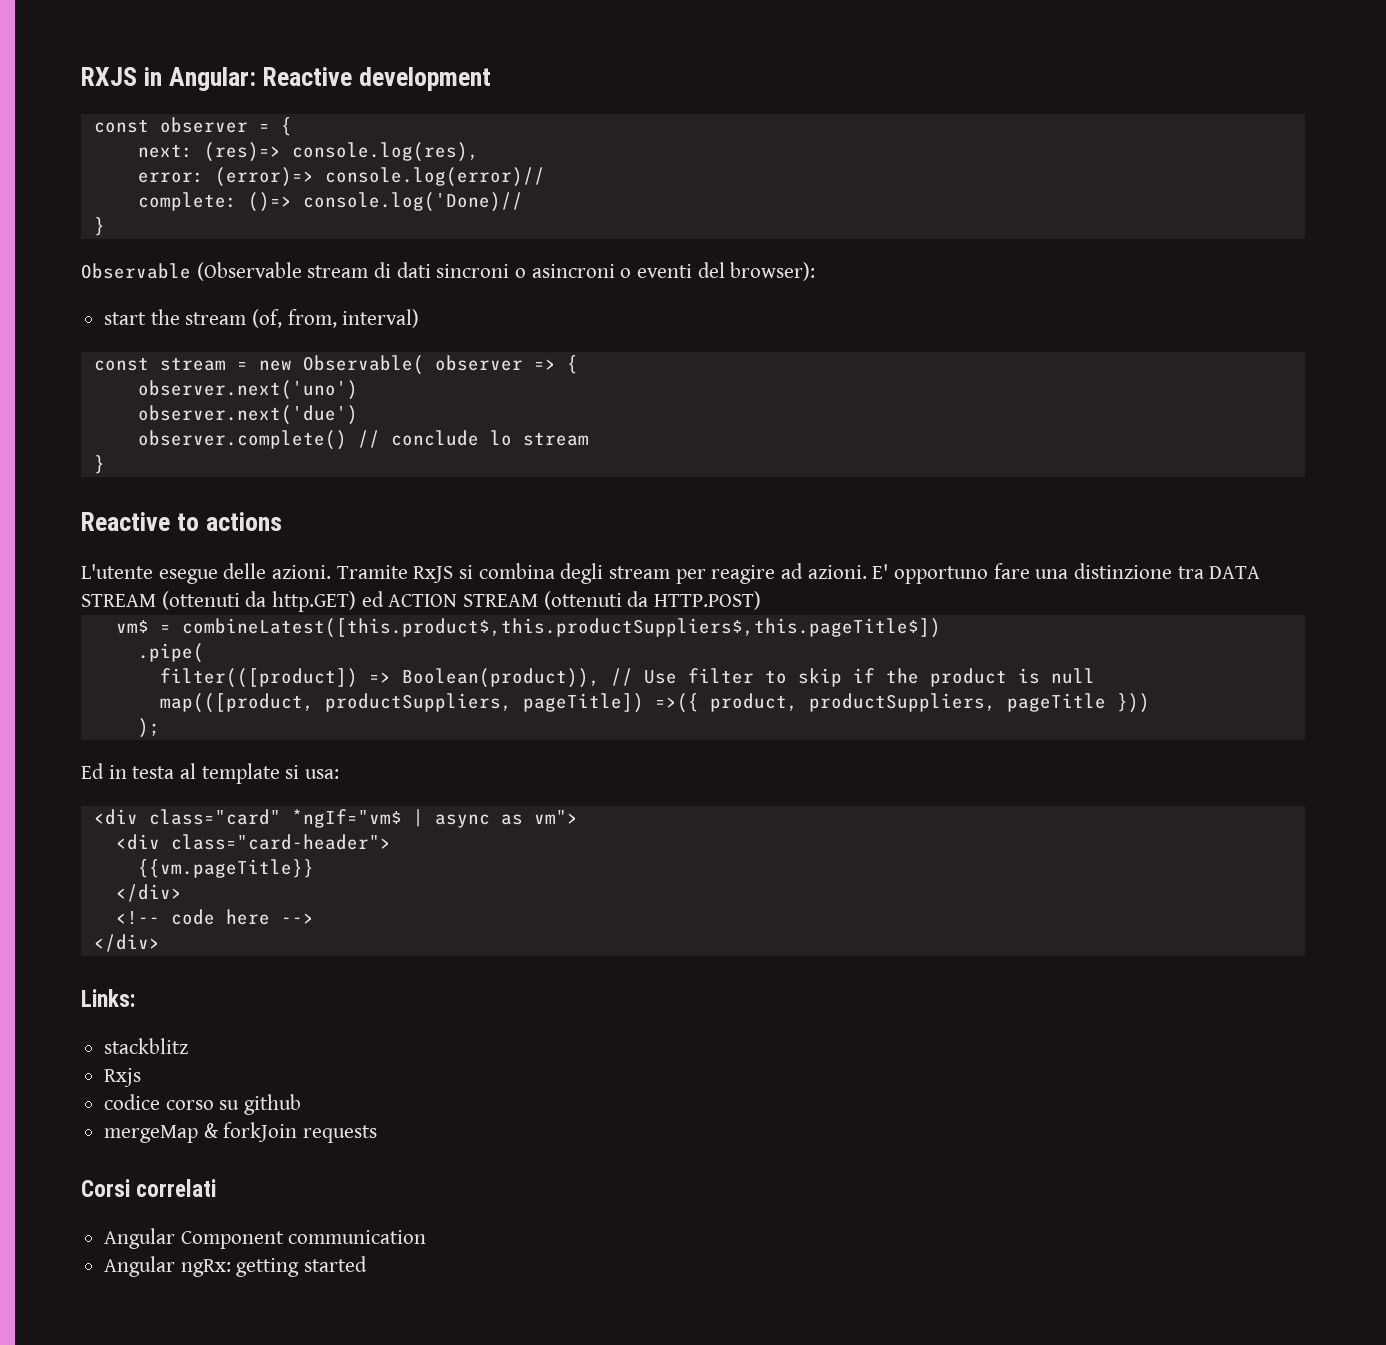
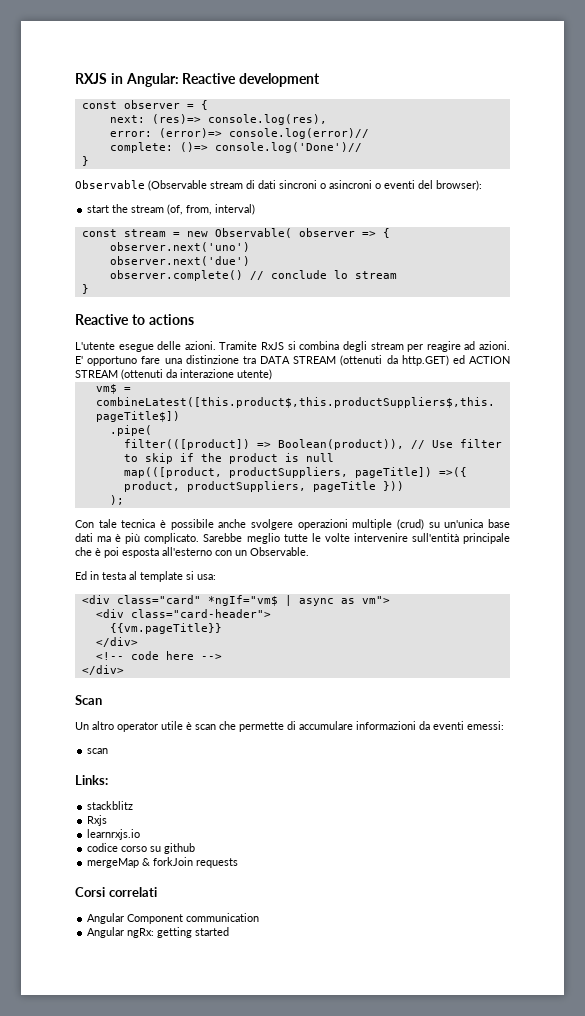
- complete: ()=> console.log('Done)//
+ complete: ()=> console.log('Done')//
- E' opportuno fare una distinzione tra DATA STREAM (ottenuti da http.GET) ed ACTION STREAM (ottenuti da HTTP.POST)
+ E' opportuno fare una distinzione tra DATA STREAM (ottenuti da http.GET) ed ACTION STREAM (ottenuti da interazione utente)
+ Con tale tecnica è possibile anche svolgere operazioni multiple (crud) su un'unica base dati ma è più complicato. Sarebbe meglio tutte le volte intervenire sull'entità principale che è poi esposta all'esterno con un Observable.
+ Scan
+ Un altro operator utile è scan che permette di accumulare informazioni da eventi emessi:
+ scan
+ learnrxjs.io

